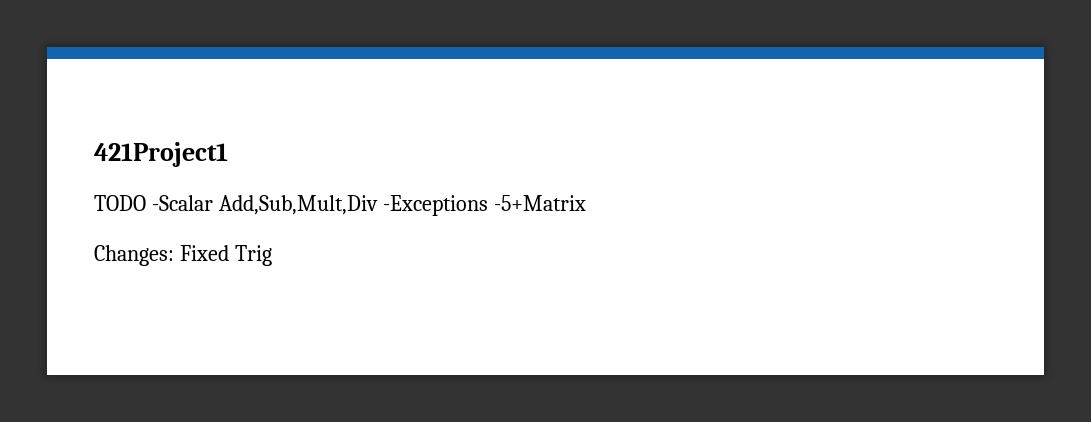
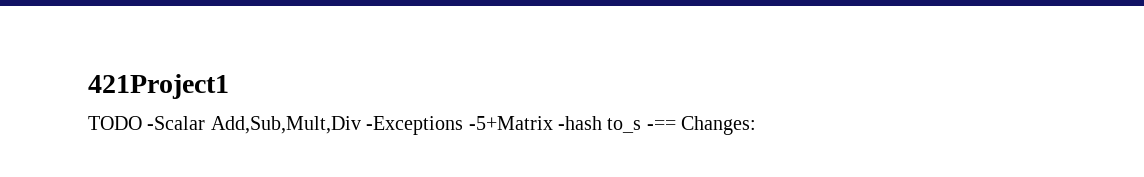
- TODO -Scalar Add,Sub,Mult,Div -Exceptions -5+Matrix
- Changes: Fixed Trig
+ TODO -Scalar Add,Sub,Mult,Div -Exceptions -5+Matrix -hash to_s -== Changes:

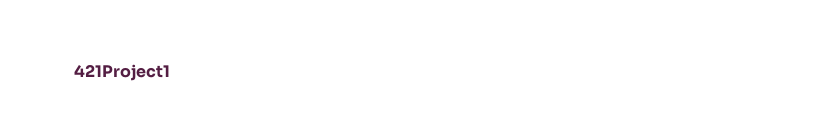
- TODO -Scalar Add,Sub,Mult,Div -Exceptions -5+Matrix -hash to_s -== Changes:

